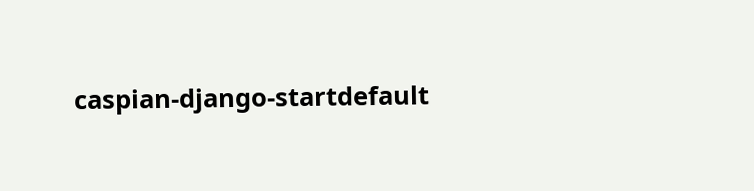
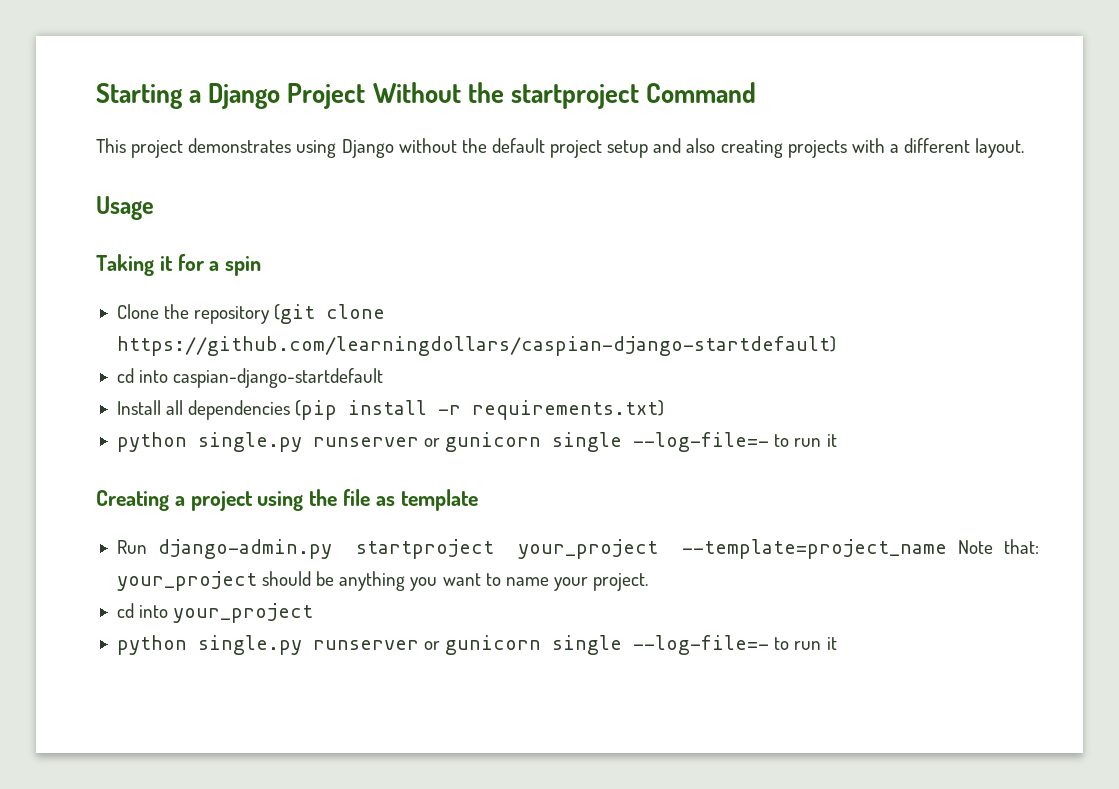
- caspian-django-startdefault
+ Starting a Django Project Without the startproject Command
+ This project demonstrates using Django without the default project setup and also creating projects with a different layout.
+ Usage
+ Taking it for a spin
+ Clone the repository (git clone https://github.com/learningdollars/caspian-django-startdefault)
+ cd into caspian-django-startdefault
+ Install all dependencies (pip install -r requirements.txt)
+ python single.py runserver or gunicorn single --log-file=- to run it
+ Creating a project using the file as template
+ Run django-admin.py startproject your_project --template=project_name Note that: your_project should be anything you want to name your project.
+ cd into your_project
+ python single.py runserver or gunicorn single --log-file=- to run it

